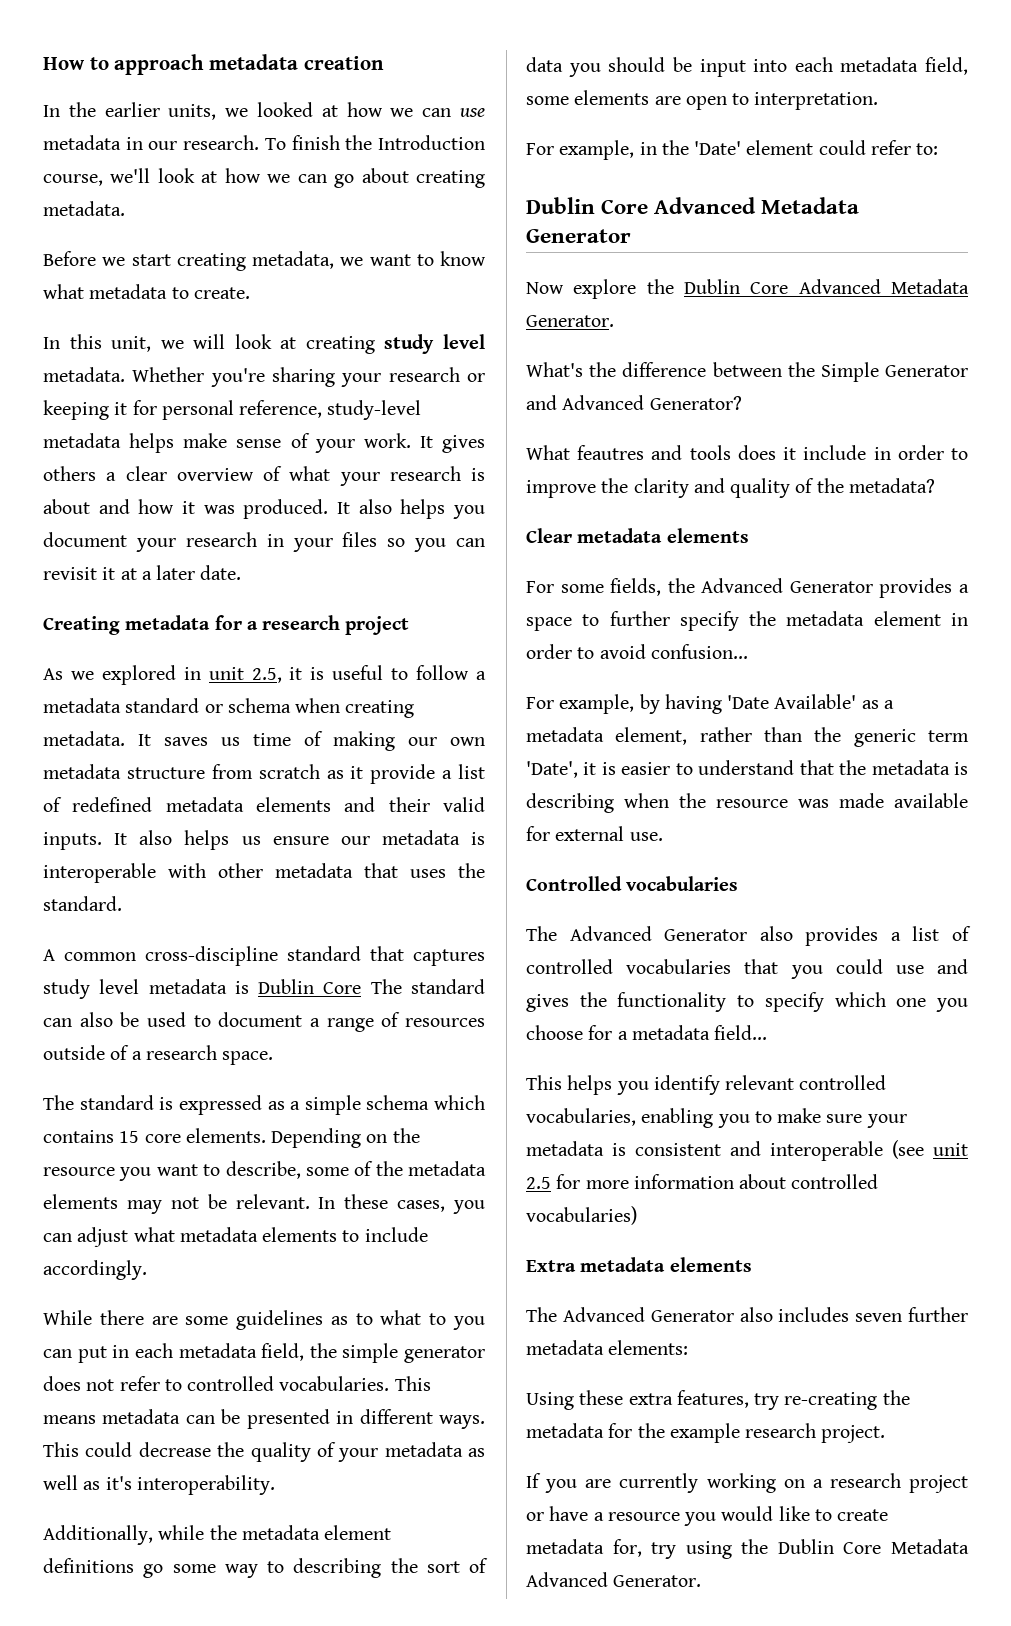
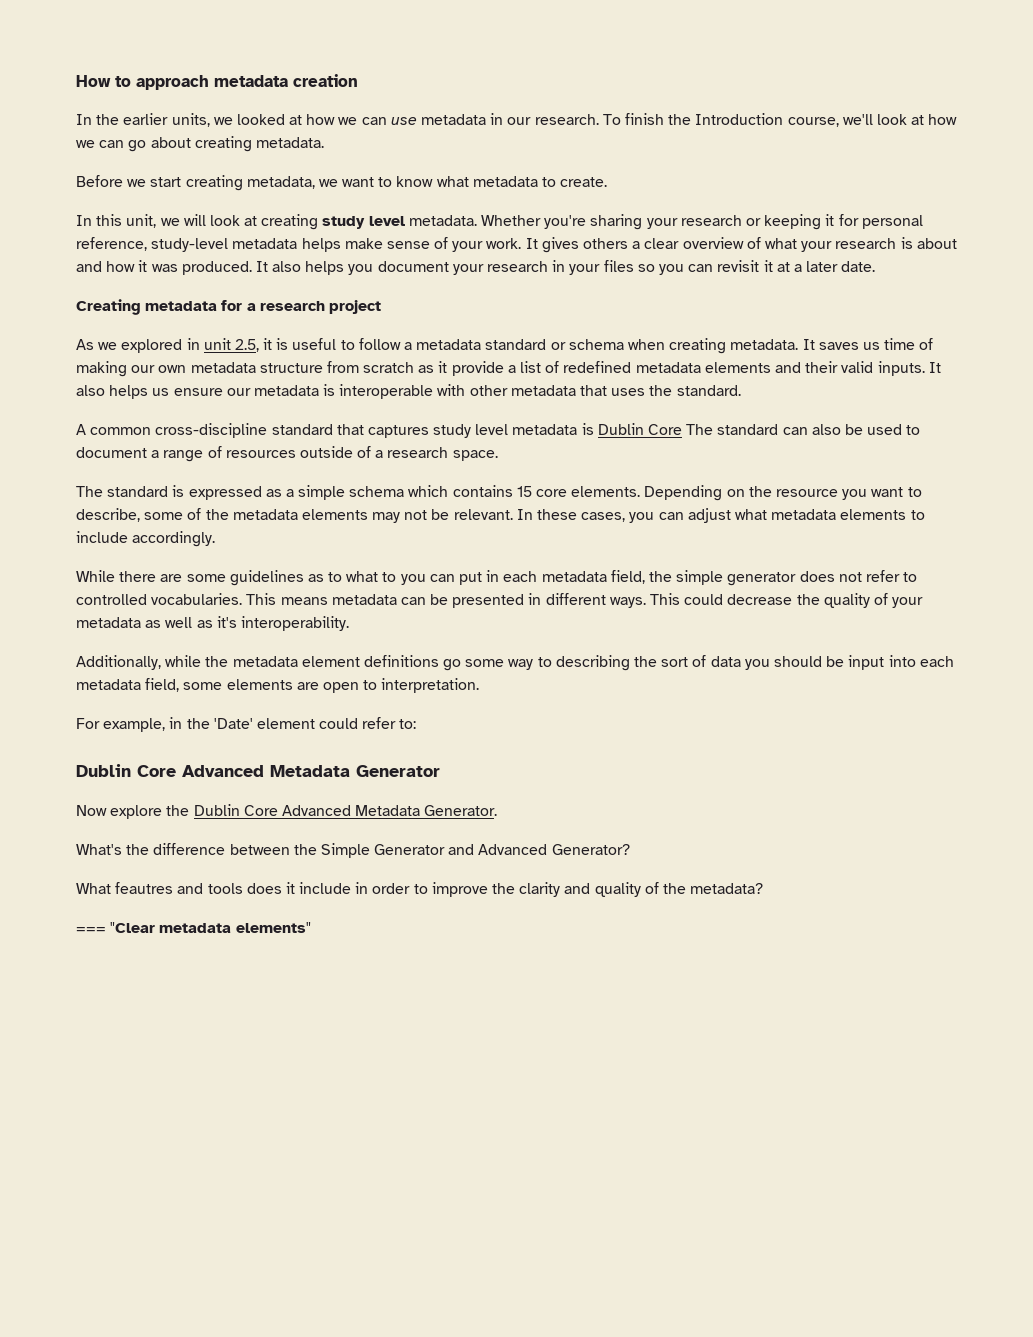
- Clear metadata elements
- For some fields, the Advanced Generator provides a space to further specify the metadata element in order to avoid confusion...
- For example, by having 'Date Available' as a metadata element, rather than the generic term 'Date', it is easier to understand that the metadata is describing when the resource was made available for external use.
- Controlled vocabularies
- The Advanced Generator also provides a list of controlled vocabularies that you could use and gives the functionality to specify which one you choose for a metadata field...
- This helps you identify relevant controlled vocabularies, enabling you to make sure your metadata is consistent and interoperable (see unit 2.5 for more information about controlled vocabularies)
- Extra metadata elements
- The Advanced Generator also includes seven further metadata elements:
- Using these extra features, try re-creating the metadata for the example research project.
- If you are currently working on a research project or have a resource you would like to create metadata for, try using the Dublin Core Metadata Advanced Generator.
+ === "Clear metadata elements"

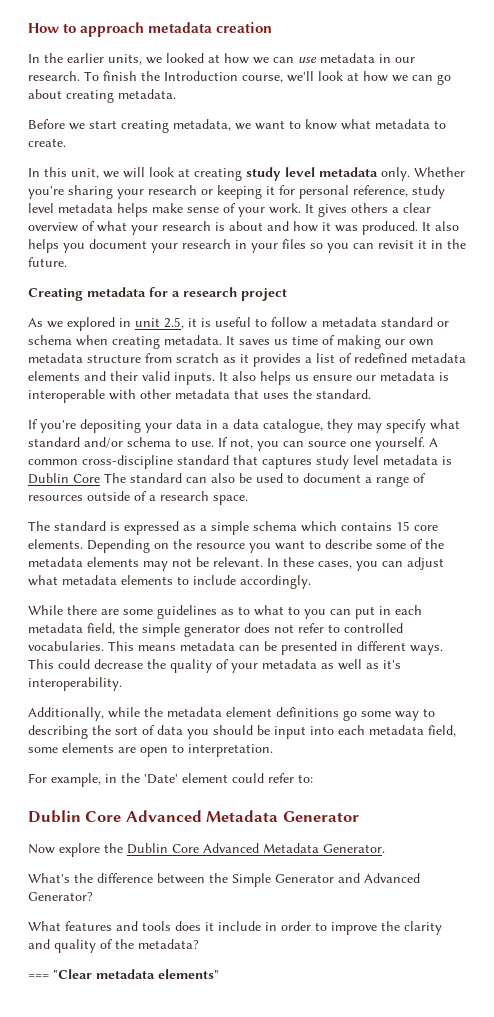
- In this unit, we will look at creating study level metadata.
+ In this unit, we will look at creating study level metadata only.
- Whether you're sharing your research or keeping it for personal reference, study-level metadata helps make sense of your work.
+ Whether you're sharing your research or keeping it for personal reference, study level metadata helps make sense of your work.
- It also helps you document your research in your files so you can revisit it at a later date.
+ It also helps you document your research in your files so you can revisit it in the future.
- It saves us time of making our own metadata structure from scratch as it provide a list of redefined metadata elements and their valid inputs.
+ It saves us time of making our own metadata structure from scratch as it provides a list of redefined metadata elements and their valid inputs.
+ If you're depositing your data in a data catalogue, they may specify what standard and/or schema to use. If not, you can source one yourself.
- Depending on the resource you want to describe, some of the metadata elements may not be relevant.
+ Depending on the resource you want to describe some of the metadata elements may not be relevant.
- What feautres and tools does it include in order to improve the clarity and quality of the metadata?
+ What features and tools does it include in order to improve the clarity and quality of the metadata?

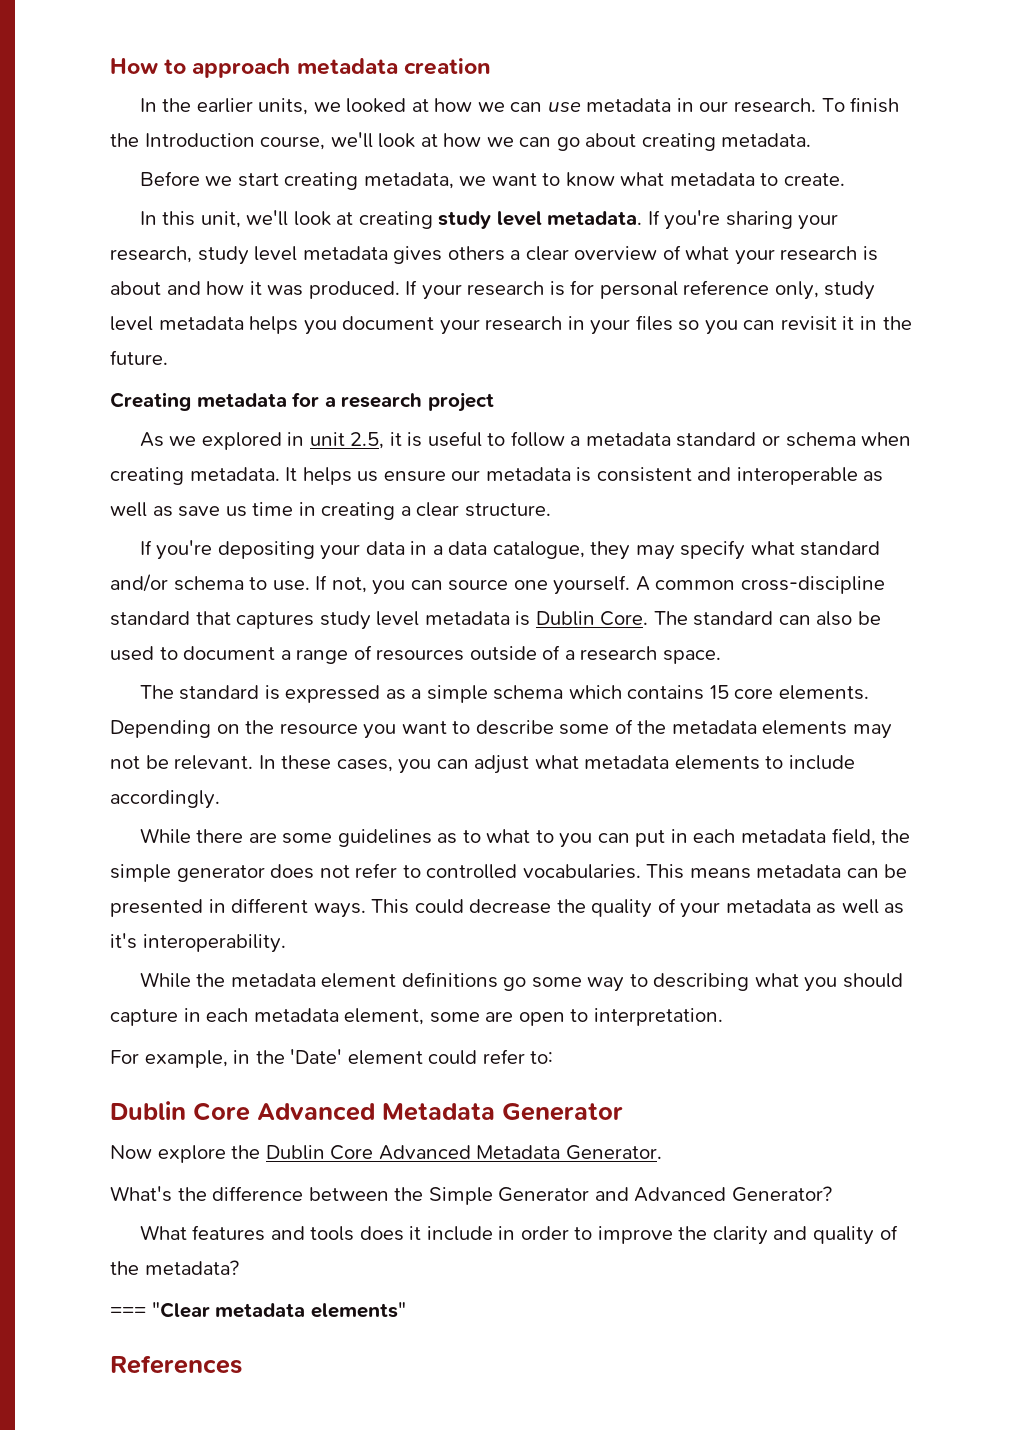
- In this unit, we will look at creating study level metadata only. Whether you're sharing your research or keeping it for personal reference, study level metadata helps make sense of your work. It gives others a clear overview of what your research is about and how it was produced.
+ In this unit, we'll look at creating study level metadata. If you're sharing your research, study level metadata gives others a clear overview of what your research is about and how it was produced.
- It also helps you document your research in your files so you can revisit it in the future.
+ If your research is for personal reference only, study level metadata helps you document your research in your files so you can revisit it in the future.
- It saves us time of making our own metadata structure from scratch as it provides a list of redefined metadata elements and their valid inputs. It also helps us ensure our metadata is interoperable with other metadata that uses the standard.
+ It helps us ensure our metadata is consistent and interoperable as well as save us time in creating a clear structure.
- A common cross-discipline standard that captures study level metadata is Dublin Core The standard can also be used to document a range of resources outside of a research space.
+ A common cross-discipline standard that captures study level metadata is Dublin Core. The standard can also be used to document a range of resources outside of a research space.
- Additionally, while the metadata element definitions go some way to describing the sort of data you should be input into each metadata field, some elements are open to interpretation.
+ While the metadata element definitions go some way to describing what you should capture in each metadata element, some are open to interpretation.
+ References

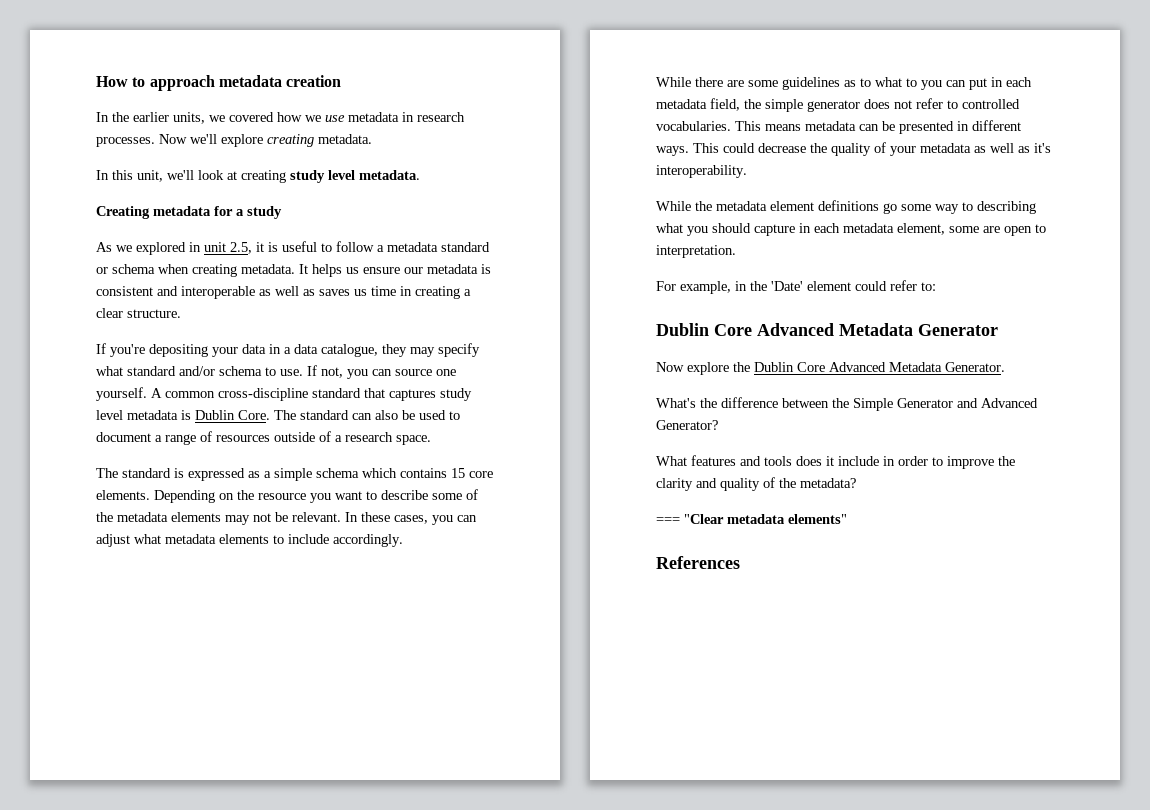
- In the earlier units, we looked at how we can use metadata in our research. To finish the Introduction course, we'll look at how we can go about creating metadata.
- Before we start creating metadata, we want to know what metadata to create.
+ In the earlier units, we covered how we use metadata in research processes. Now we'll explore creating metadata.
- If you're sharing your research, study level metadata gives others a clear overview of what your research is about and how it was produced. If your research is for personal reference only, study level metadata helps you document your research in your files so you can revisit it in the future.
- Creating metadata for a research project
+ Creating metadata for a study
- It helps us ensure our metadata is consistent and interoperable as well as save us time in creating a clear structure.
+ It helps us ensure our metadata is consistent and interoperable as well as saves us time in creating a clear structure.

